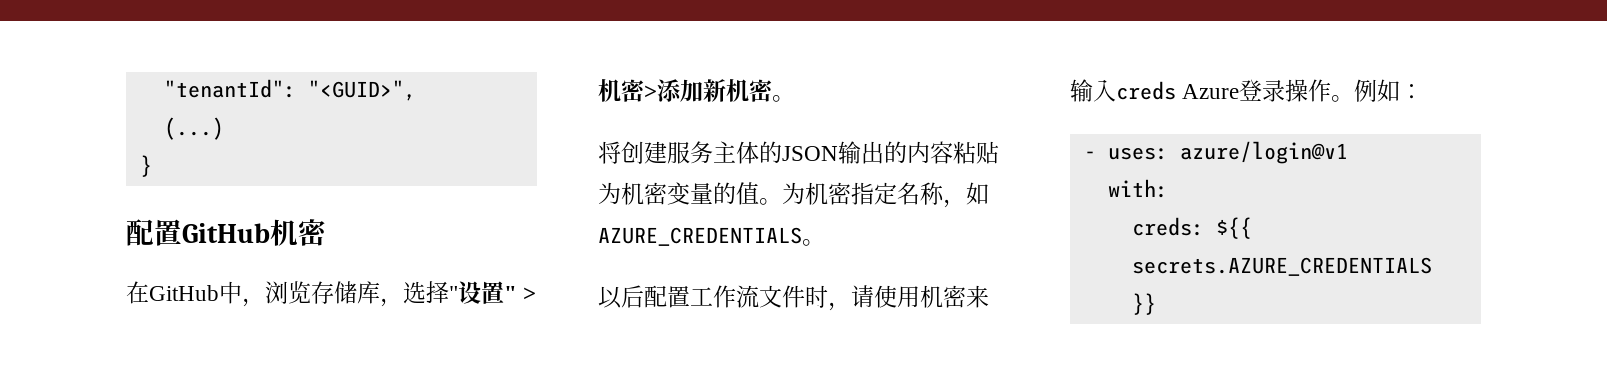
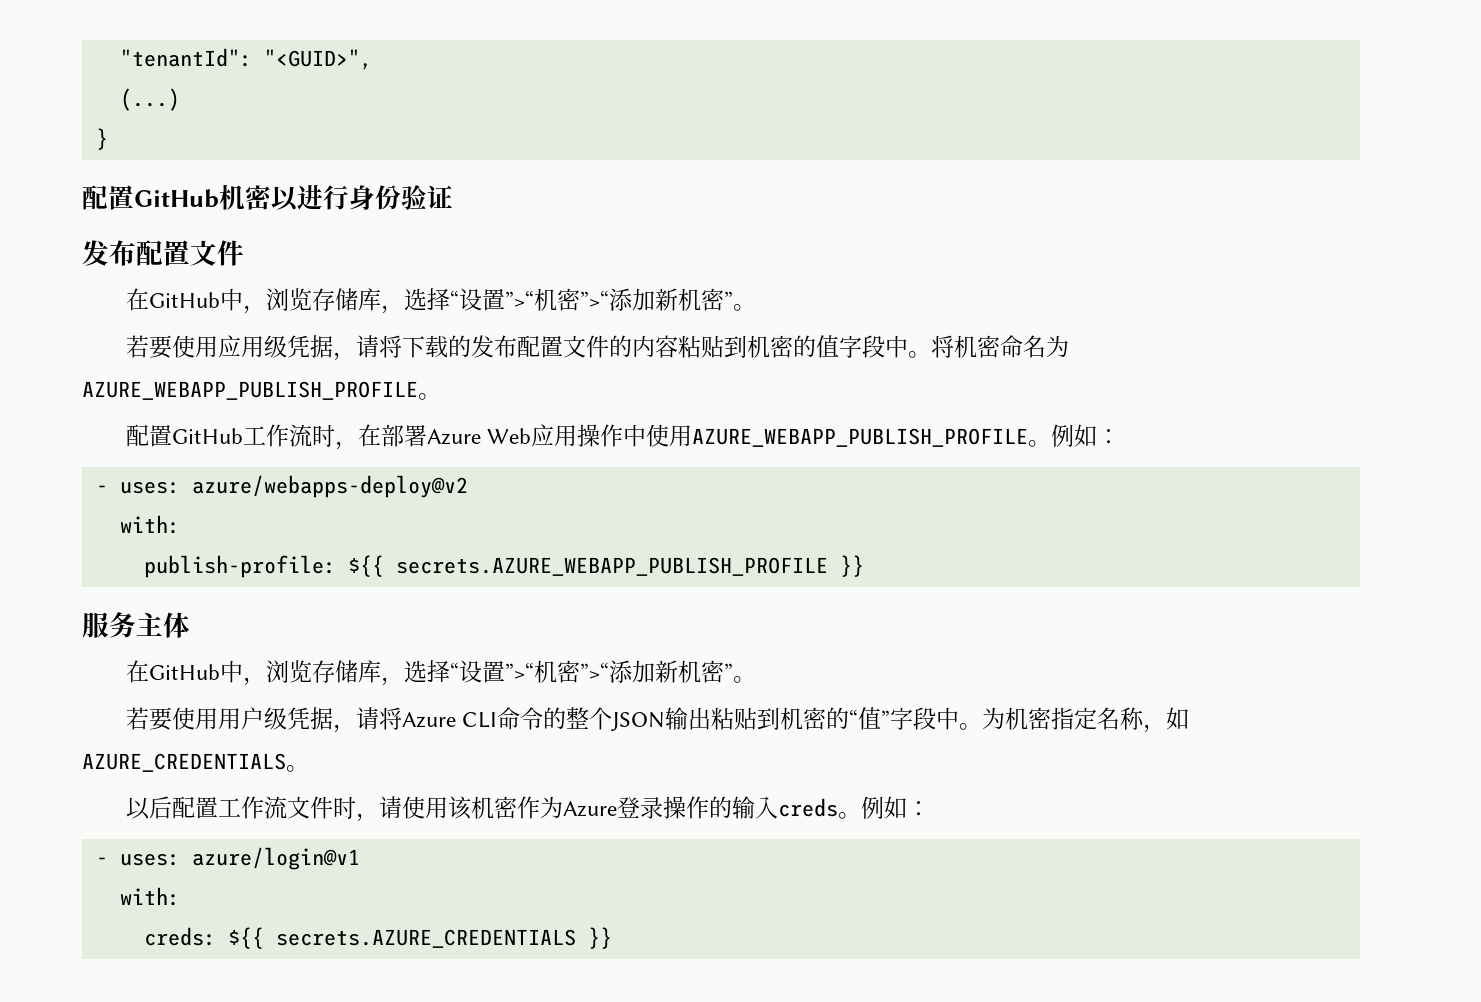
- 配置GitHub机密
- 在GitHub中，浏览存储库，选择"设置" >机密>添加新机密。
- 将创建服务主体的JSON输出的内容粘贴为机密变量的值。
+ 配置GitHub机密以进行身份验证
+ 发布配置文件
+ 在GitHub中，浏览存储库，选择“设置”>“机密”>“添加新机密”。
+ 若要使用应用级凭据，请将下载的发布配置文件的内容粘贴到机密的值字段中。将机密命名为AZURE_WEBAPP_PUBLISH_PROFILE。
+ 配置GitHub工作流时，在部署Azure Web应用操作中使用AZURE_WEBAPP_PUBLISH_PROFILE。例如：
+ - uses: azure/webapps-deploy@v2
+ with:
+ publish-profile: ${{ secrets.AZURE_WEBAPP_PUBLISH_PROFILE }}
+ 服务主体
+ 在GitHub中，浏览存储库，选择“设置”>“机密”>“添加新机密”。
+ 若要使用用户级凭据，请将Azure CLI命令的整个JSON输出粘贴到机密的“值”字段中。
- 以后配置工作流文件时，请使用机密来输入creds Azure登录操作。
+ 以后配置工作流文件时，请使用该机密作为Azure登录操作的输入creds。

